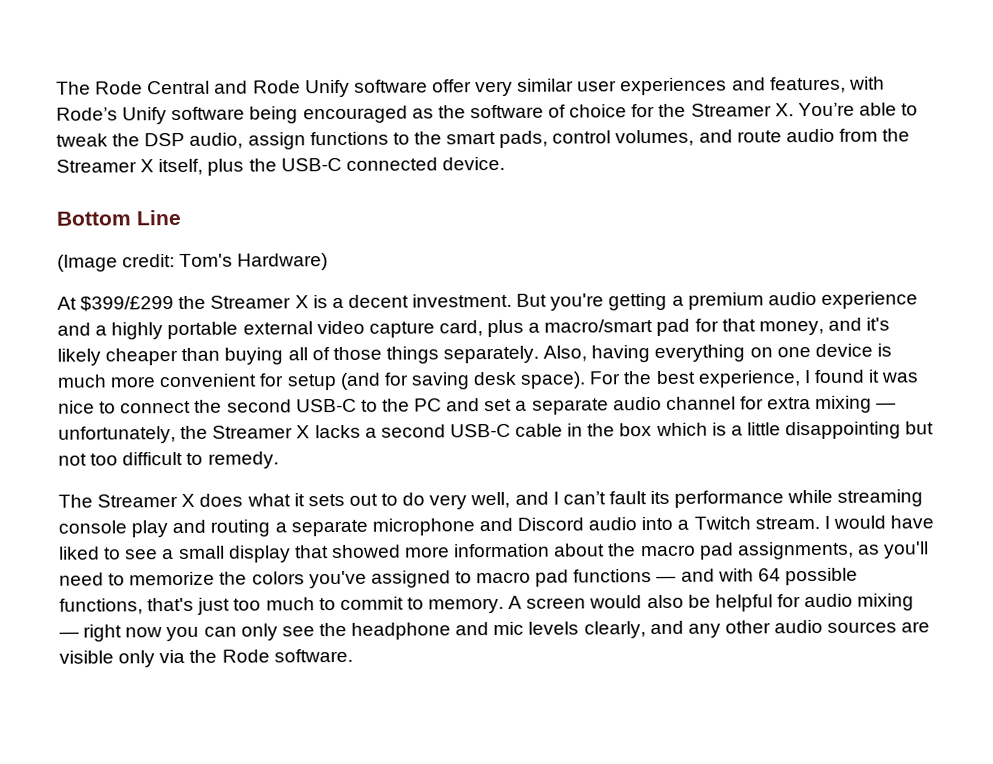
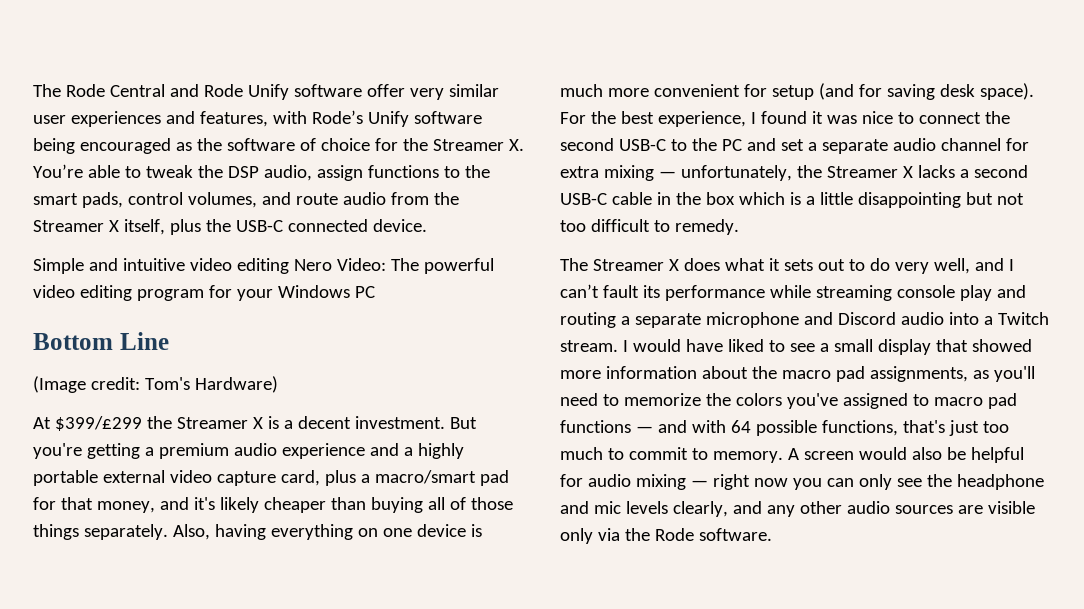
+ Simple and intuitive video editing Nero Video: The powerful video editing program for your Windows PC

